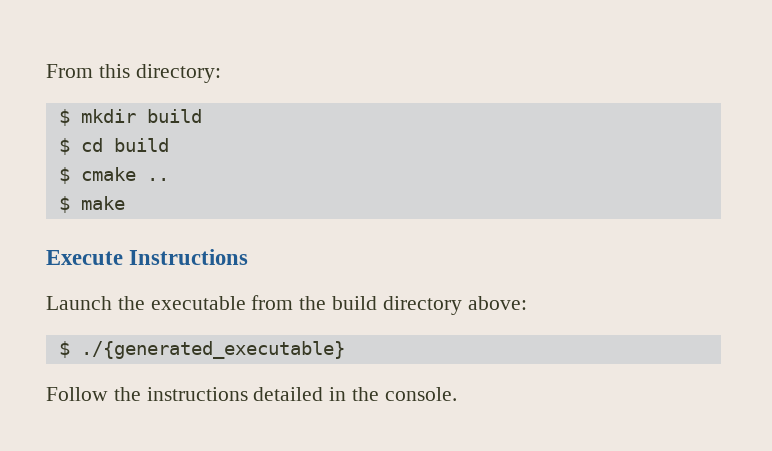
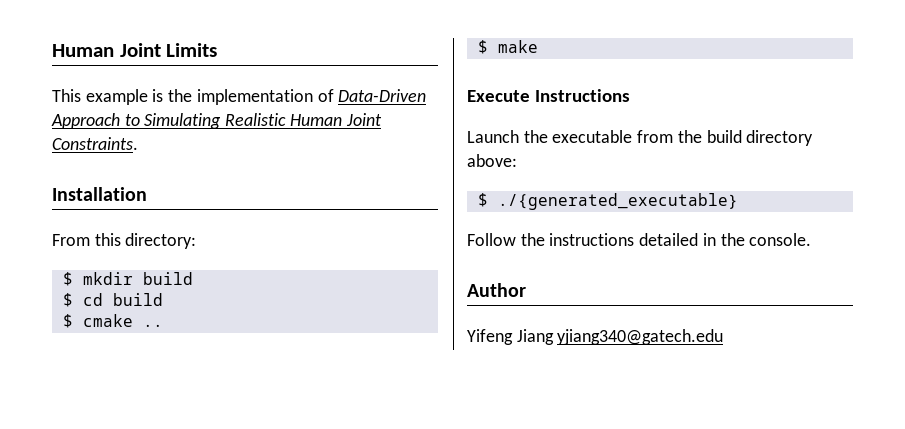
+ Human Joint Limits
+ This example is the implementation of Data-Driven Approach to Simulating Realistic Human Joint Constraints.
+ Installation
+ Author
+ Yifeng Jiang yjiang340@gatech.edu

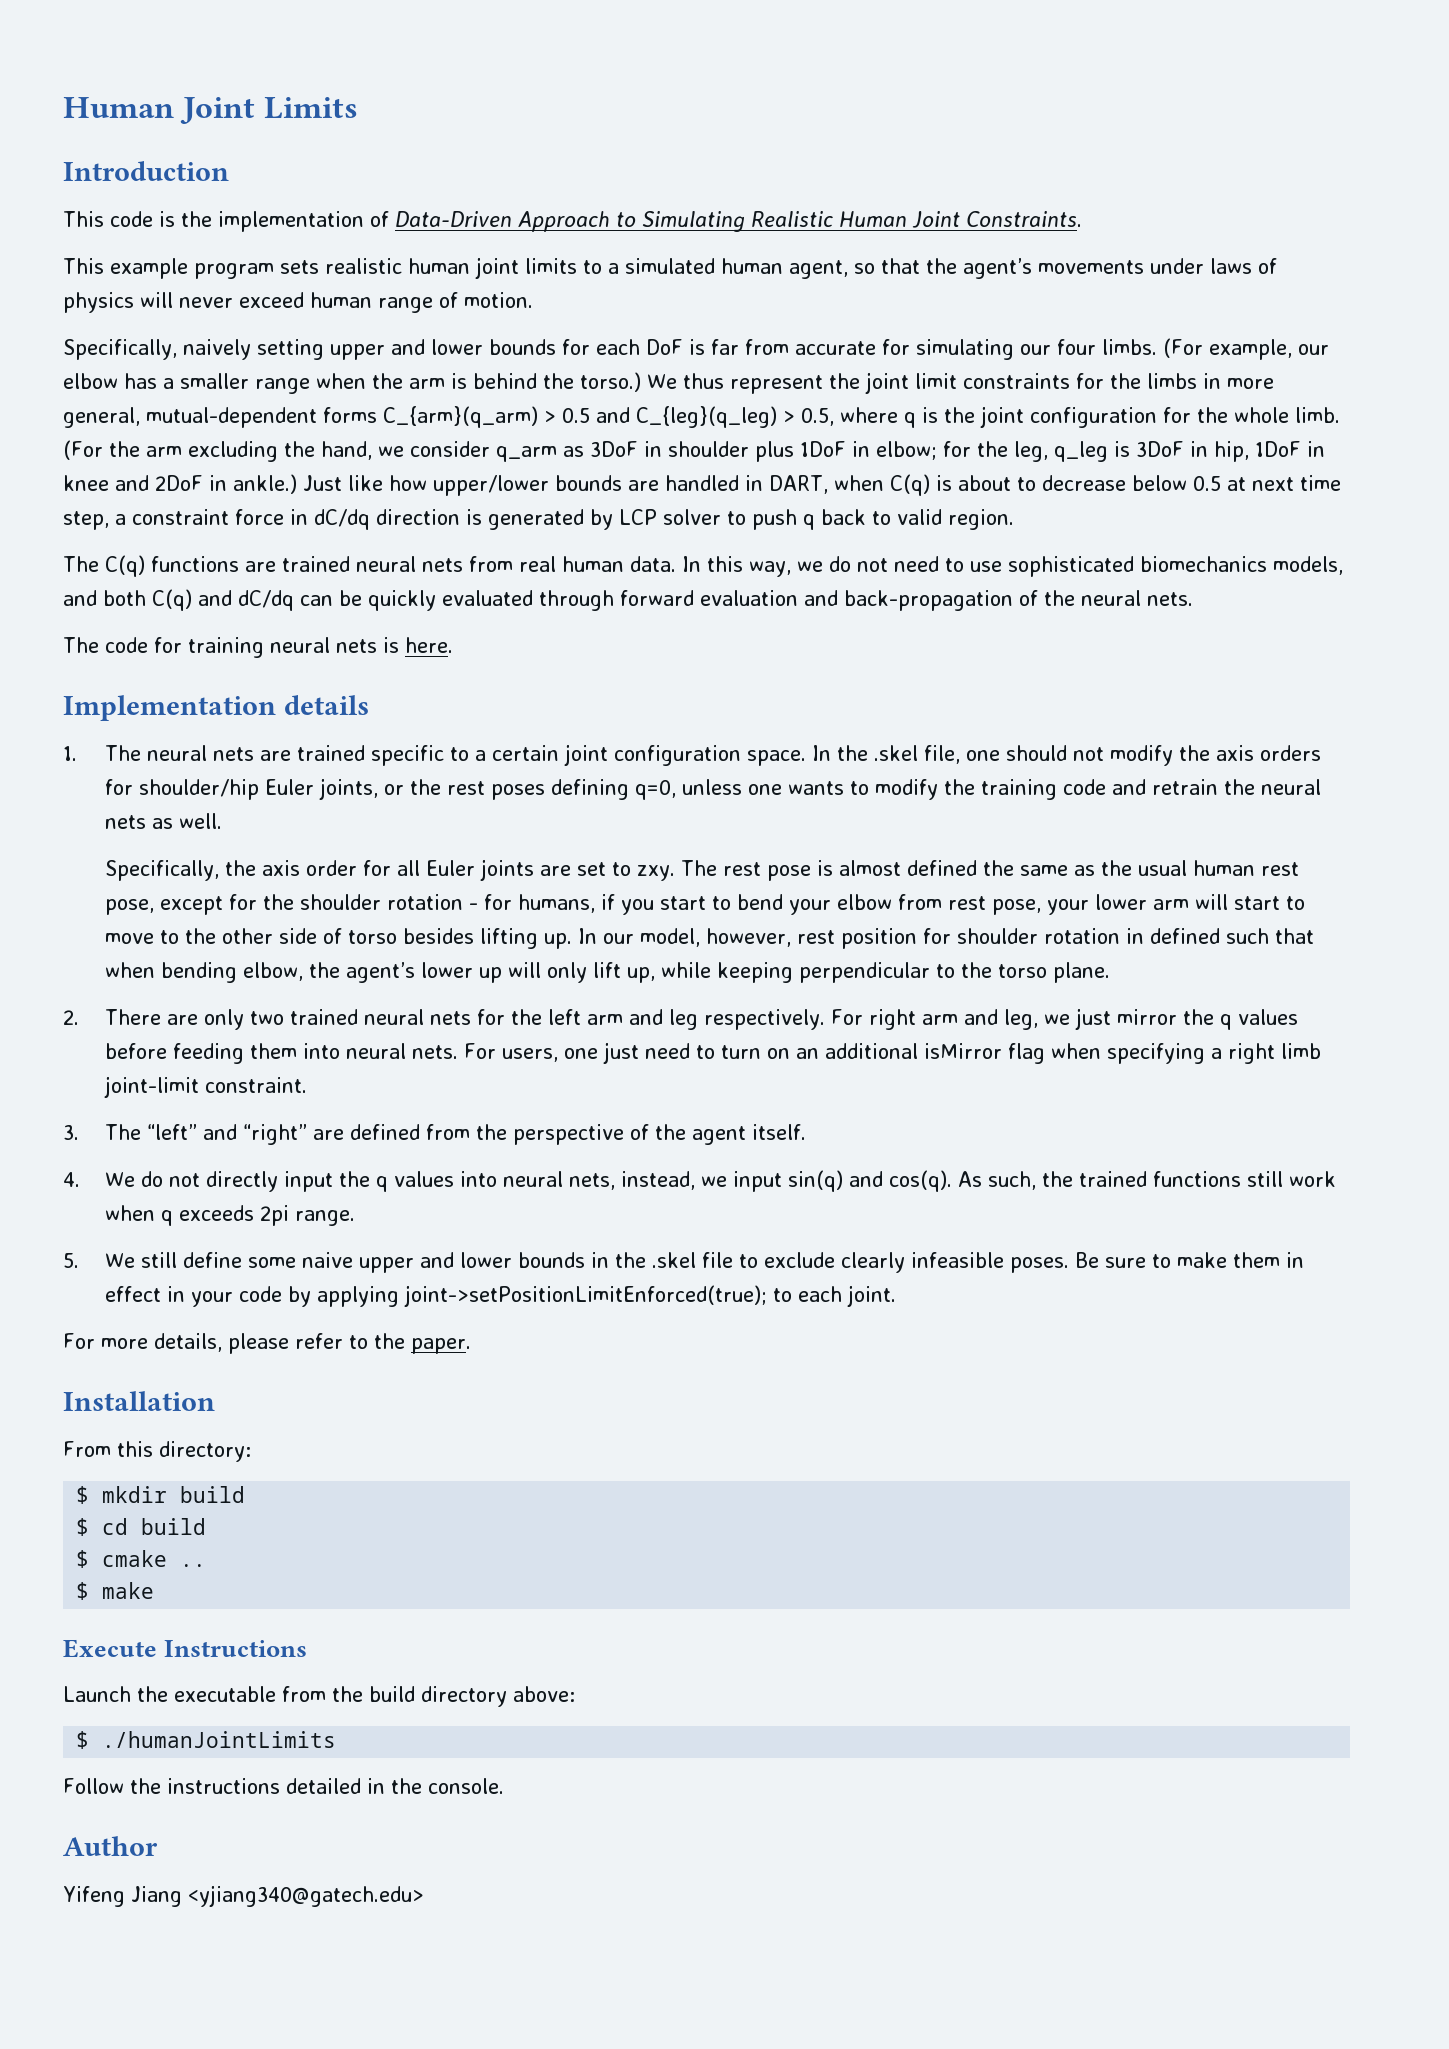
- This example is the implementation of Data-Driven Approach to Simulating Realistic Human Joint Constraints.
+ Introduction
+ This code is the implementation of Data-Driven Approach to Simulating Realistic Human Joint Constraints.
+ This example program sets realistic human joint limits to a simulated human agent, so that the agent’s movements under laws of physics will never exceed human range of motion.
+ Specifically, naively setting upper and lower bounds for each DoF is far from accurate for simulating our four limbs. (For example, our elbow has a smaller range when the arm is behind the torso.) We thus represent the joint limit constraints for the limbs in more general, mutual-dependent forms C_{arm}(q_arm) > 0.5 and C_{leg}(q_leg) > 0.5, where q is the joint configuration for the whole limb. (For the arm excluding the hand, we consider q_arm as 3DoF in shoulder plus 1DoF in elbow; for the leg, q_leg is 3DoF in hip, 1DoF in knee and 2DoF in ankle.) Just like how upper/lower bounds are handled in DART, when C(q) is about to decrease below 0.5 at next time step, a constraint force in dC/dq direction is generated by LCP solver to push q back to valid region.
+ The C(q) functions are trained neural nets from real human data. In this way, we do not need to use sophisticated biomechanics models, and both C(q) and dC/dq can be quickly evaluated through forward evaluation and back-propagation of the neural nets.
+ The code for training neural nets is here.
+ Implementation details
+ 1. The neural nets are trained specific to a certain joint configuration space. In the .skel file, one should not modify the axis orders for shoulder/hip Euler joints, or the rest poses defining q=0, unless one wants to modify the training code and retrain the neural nets as well.
+ Specifically, the axis order for all Euler joints are set to zxy. The rest pose is almost defined the same as the usual human rest pose, except for the shoulder rotation - for humans, if you start to bend your elbow from rest pose, your lower arm will start to move to the other side of torso besides lifting up. In our model, however, rest position for shoulder rotation in defined such that when bending elbow, the agent’s lower up will only lift up, while keeping perpendicular to the torso plane.
+ 2. There are only two trained neural nets for the left arm and leg respectively. For right arm and leg, we just mirror the q values before feeding them into neural nets. For users, one just need to turn on an additional isMirror flag when specifying a right limb joint-limit constraint.
+ 3. The “left” and “right” are defined from the perspective of the agent itself.
+ 4. We do not directly input the q values into neural nets, instead, we input sin(q) and cos(q). As such, the trained functions still work when q exceeds 2pi range.
+ 5. We still define some naive upper and lower bounds in the .skel file to exclude clearly infeasible poses. Be sure to make them in effect in your code by applying joint->setPositionLimitEnforced(true); to each joint.
+ For more details, please refer to the paper.
- $ ./{generated_executable}
+ $ ./humanJointLimits
- Yifeng Jiang yjiang340@gatech.edu
+ Yifeng Jiang <yjiang340@gatech.edu>

